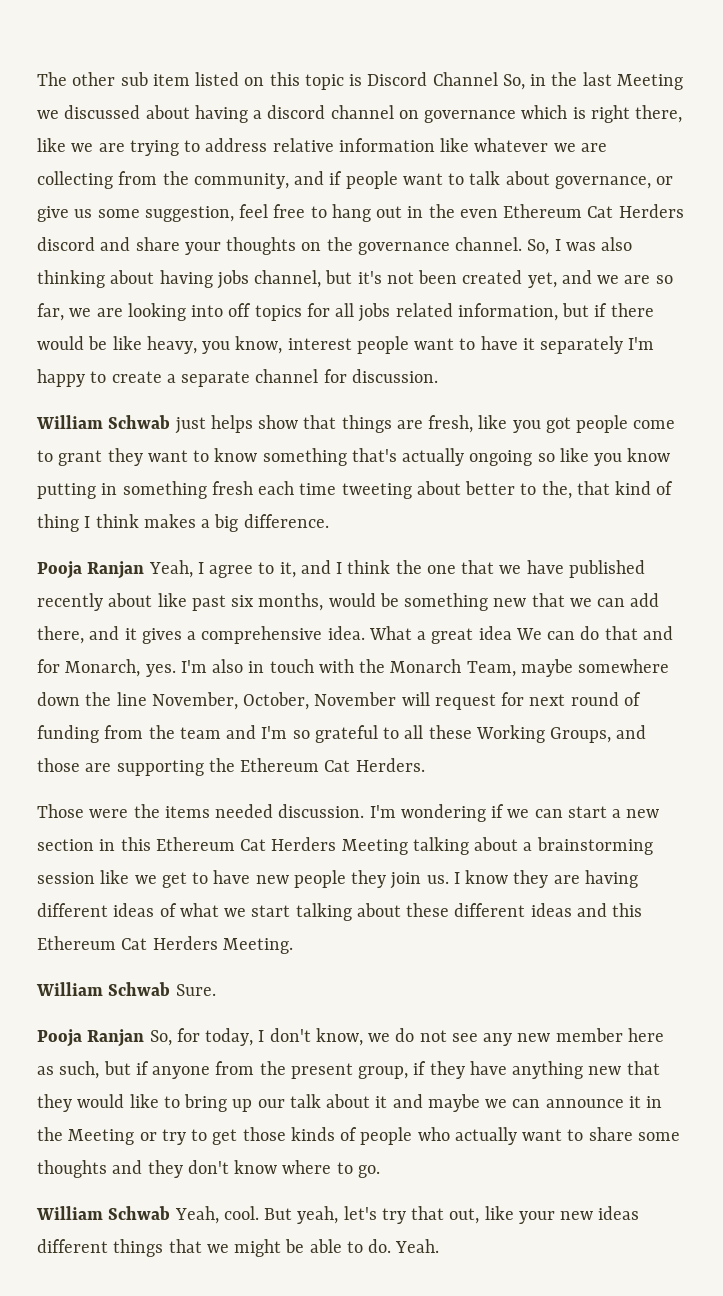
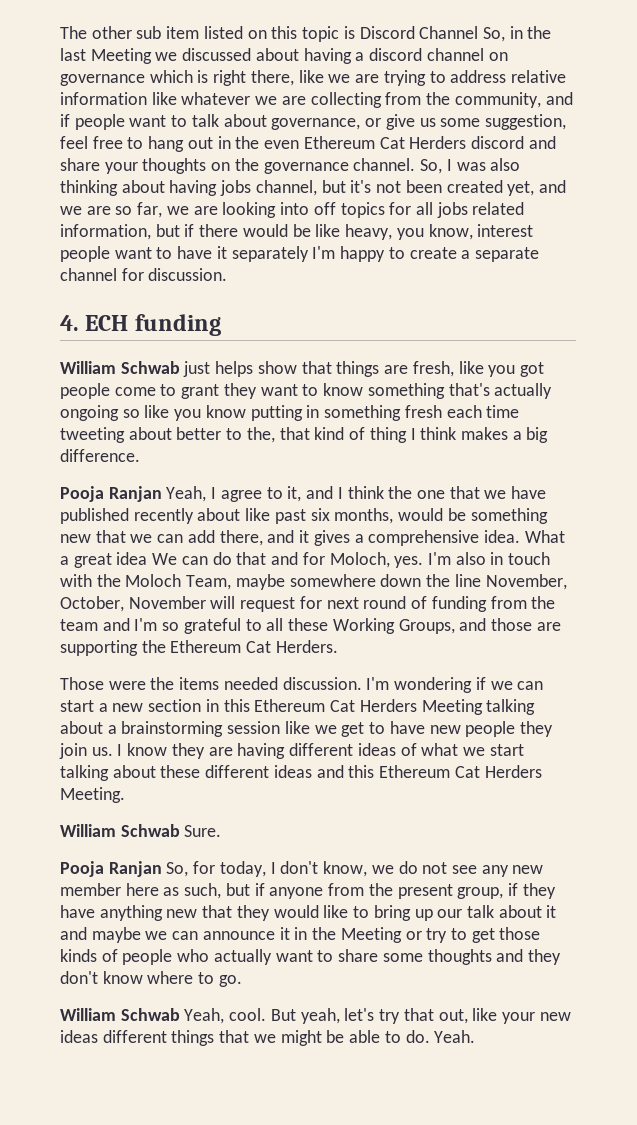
+ 4. ECH funding
- What a great idea We can do that and for Monarch, yes.
+ What a great idea We can do that and for Moloch, yes.
- I'm also in touch with the Monarch Team, maybe somewhere down the line November, October, November will request for next round of funding from the team and I'm so grateful to all these Working Groups, and those are supporting the Ethereum Cat Herders.
+ I'm also in touch with the Moloch Team, maybe somewhere down the line November, October, November will request for next round of funding from the team and I'm so grateful to all these Working Groups, and those are supporting the Ethereum Cat Herders.

